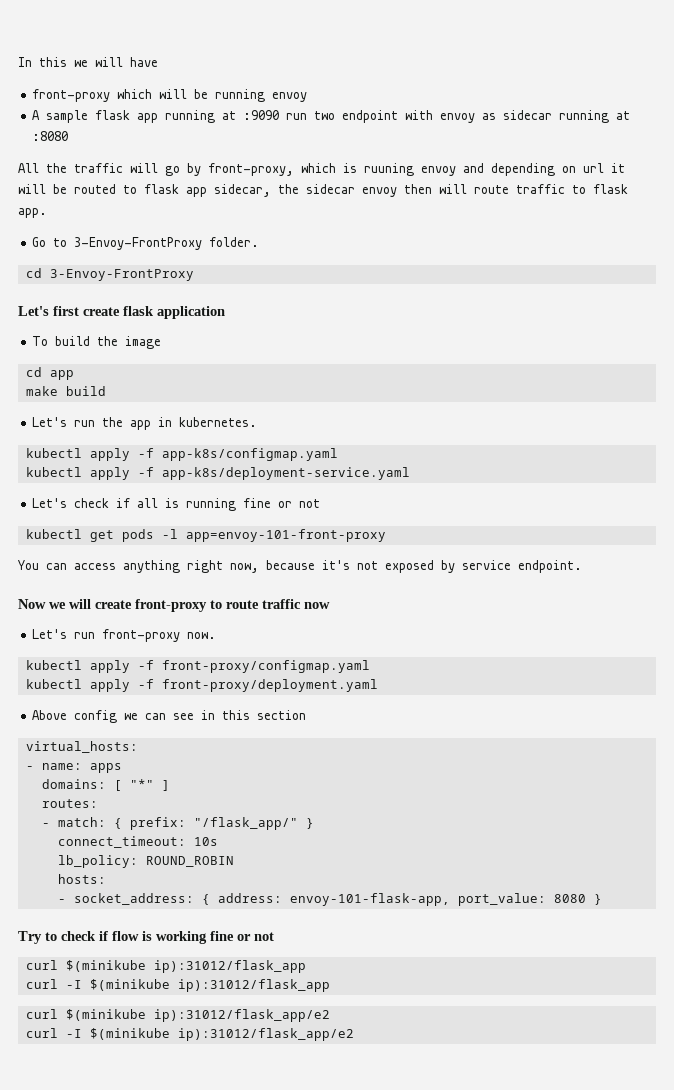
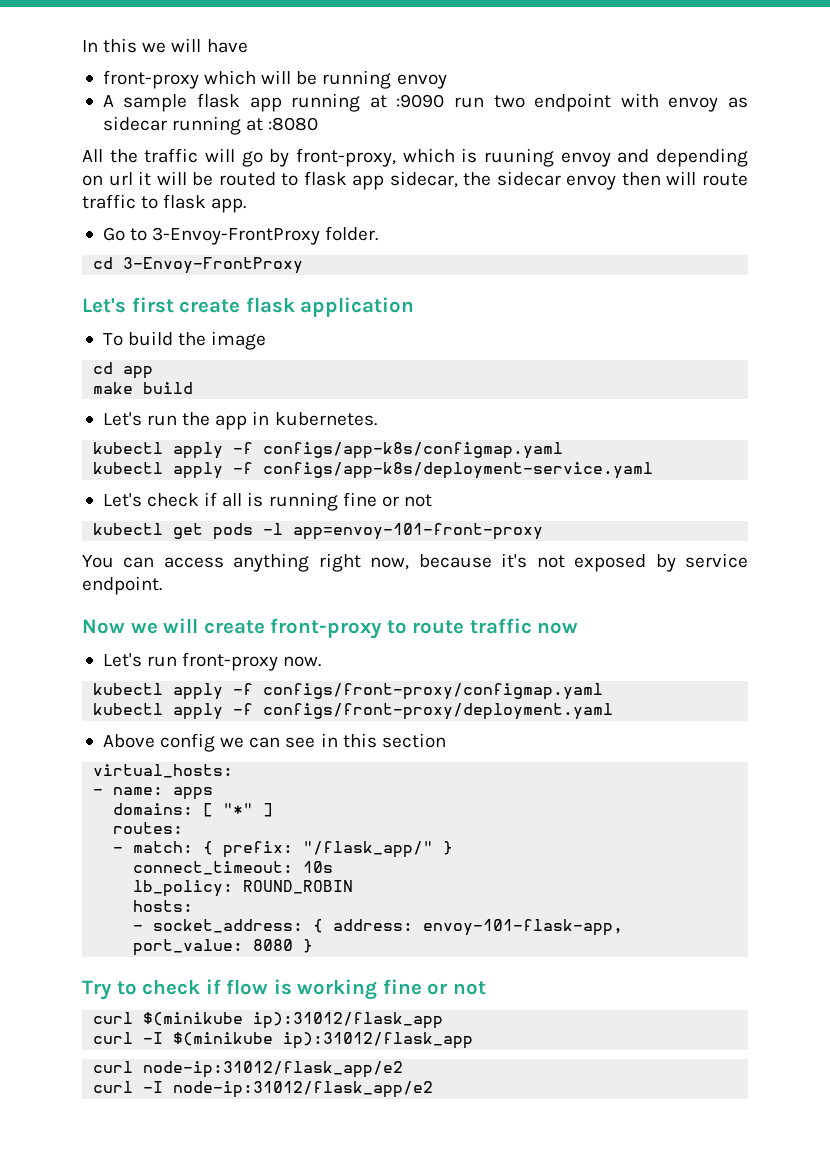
- kubectl apply -f app-k8s/configmap.yaml
- kubectl apply -f app-k8s/deployment-service.yaml
+ kubectl apply -f configs/app-k8s/configmap.yaml
+ kubectl apply -f configs/app-k8s/deployment-service.yaml
- kubectl apply -f front-proxy/configmap.yaml
- kubectl apply -f front-proxy/deployment.yaml
+ kubectl apply -f configs/front-proxy/configmap.yaml
+ kubectl apply -f configs/front-proxy/deployment.yaml
- curl $(minikube ip):31012/flask_app/e2
- curl -I $(minikube ip):31012/flask_app/e2
+ curl node-ip:31012/flask_app/e2
+ curl -I node-ip:31012/flask_app/e2

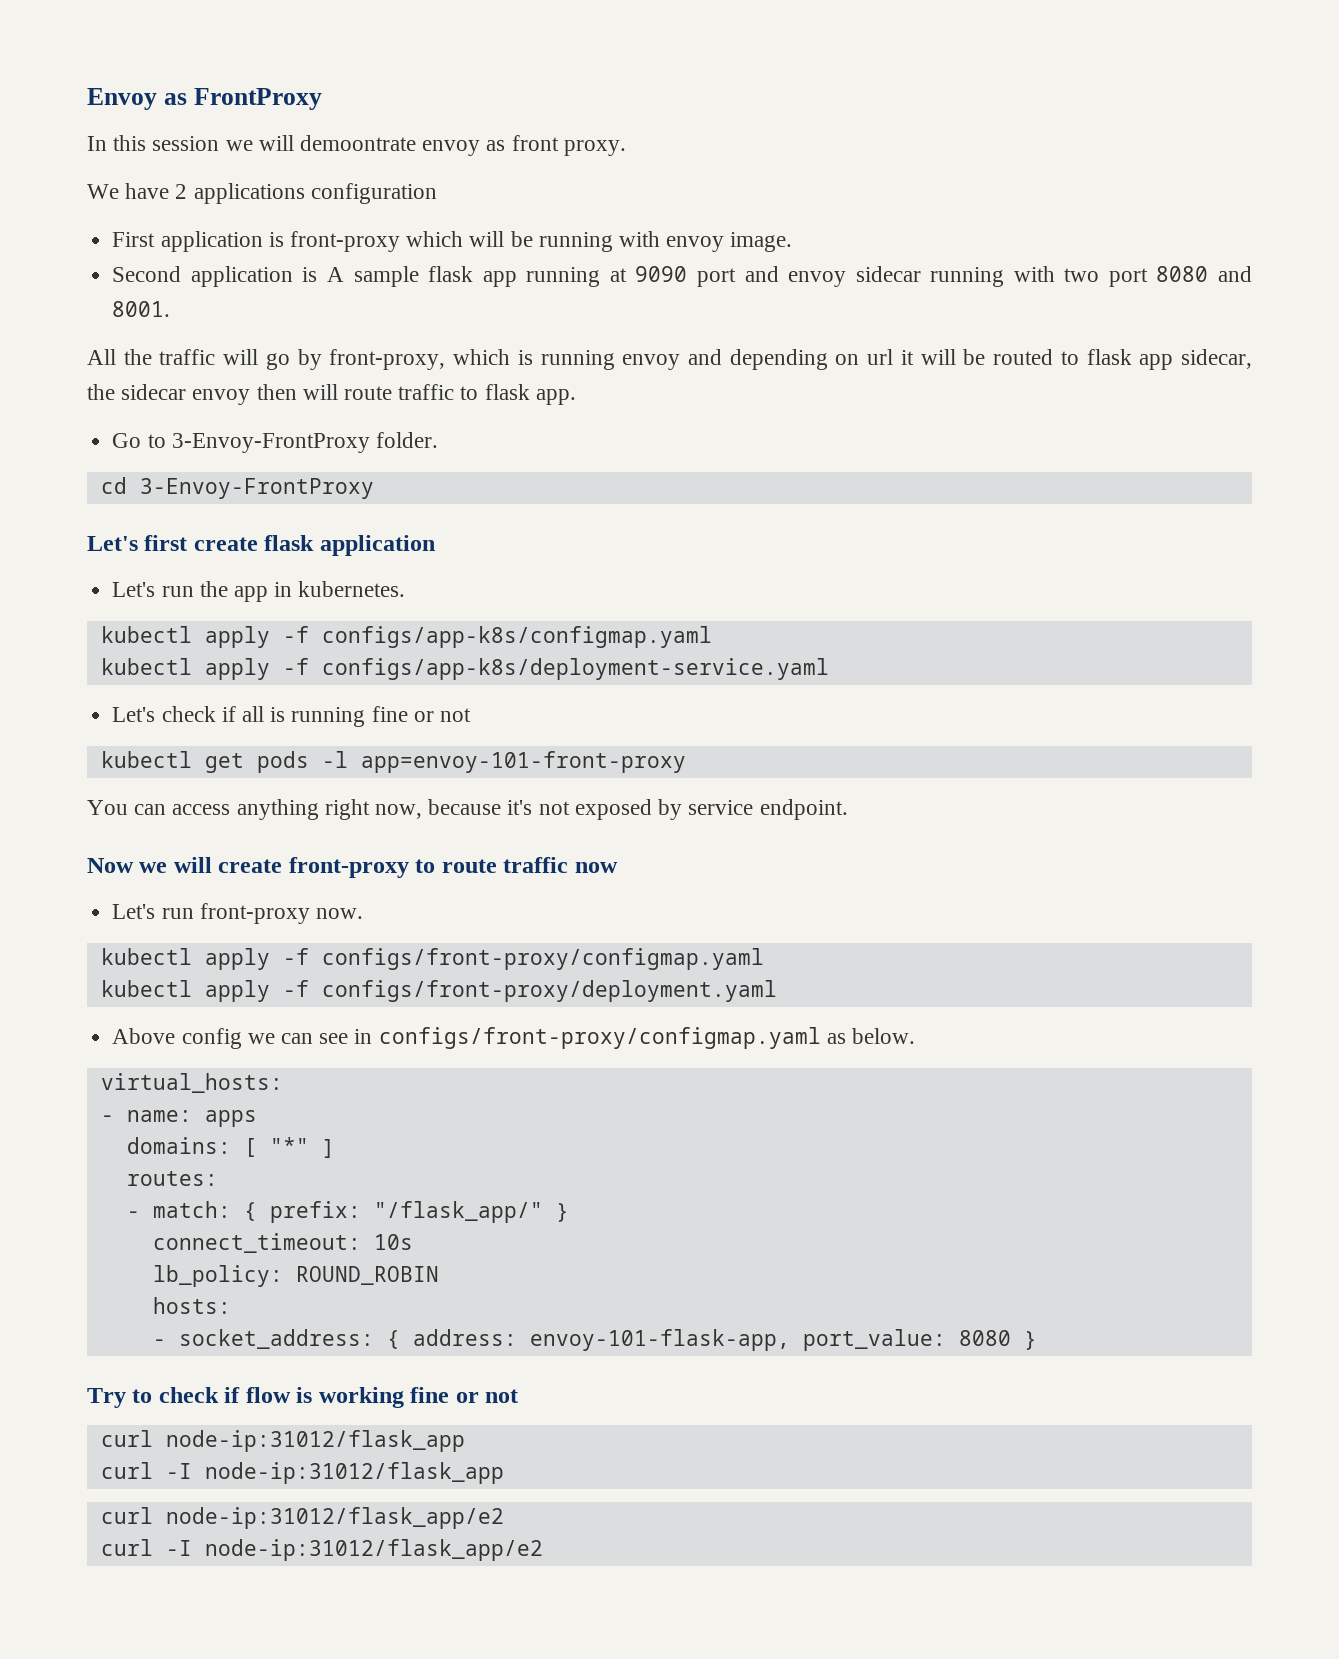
+ Envoy as FrontProxy
- In this we will have
- front-proxy which will be running envoy
- A sample flask app running at :9090 run two endpoint with envoy as sidecar running at :8080
+ In this session we will demoontrate envoy as front proxy.
+ We have 2 applications configuration
+ First application is front-proxy which will be running with envoy image.
+ Second application is A sample flask app running at 9090 port and envoy sidecar running with two port 8080 and 8001.
- All the traffic will go by front-proxy, which is ruuning envoy and depending on url it will be routed to flask app sidecar, the sidecar envoy then will route traffic to flask app.
+ All the traffic will go by front-proxy, which is running envoy and depending on url it will be routed to flask app sidecar, the sidecar envoy then will route traffic to flask app.
- To build the image
- cd app
- make build
- Above config we can see in this section
+ Above config we can see in configs/front-proxy/configmap.yaml as below.
- curl $(minikube ip):31012/flask_app
- curl -I $(minikube ip):31012/flask_app
+ curl node-ip:31012/flask_app
+ curl -I node-ip:31012/flask_app

